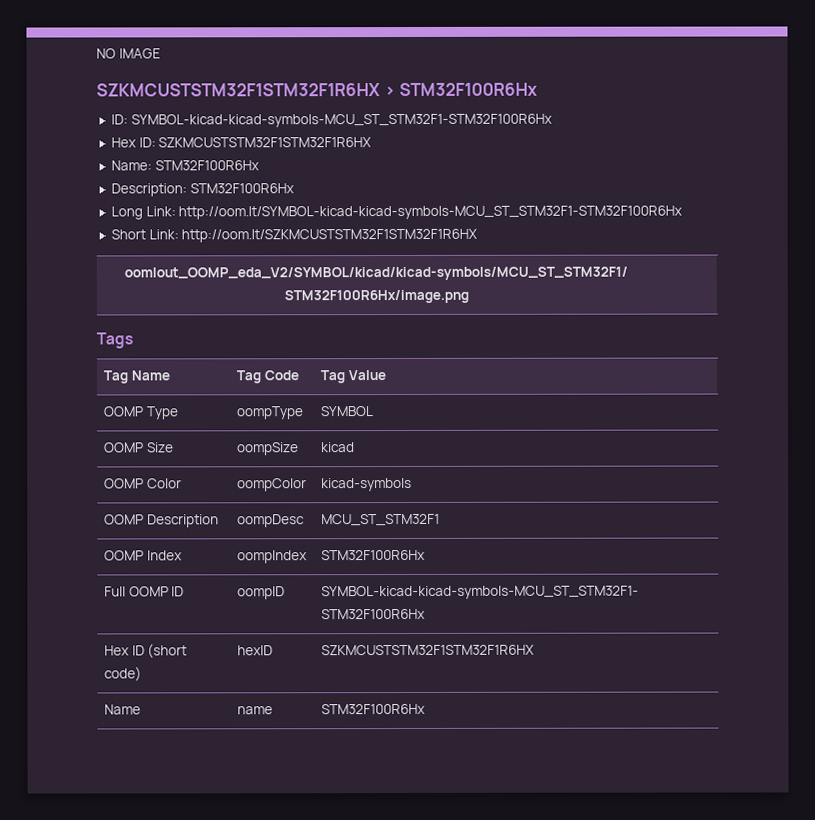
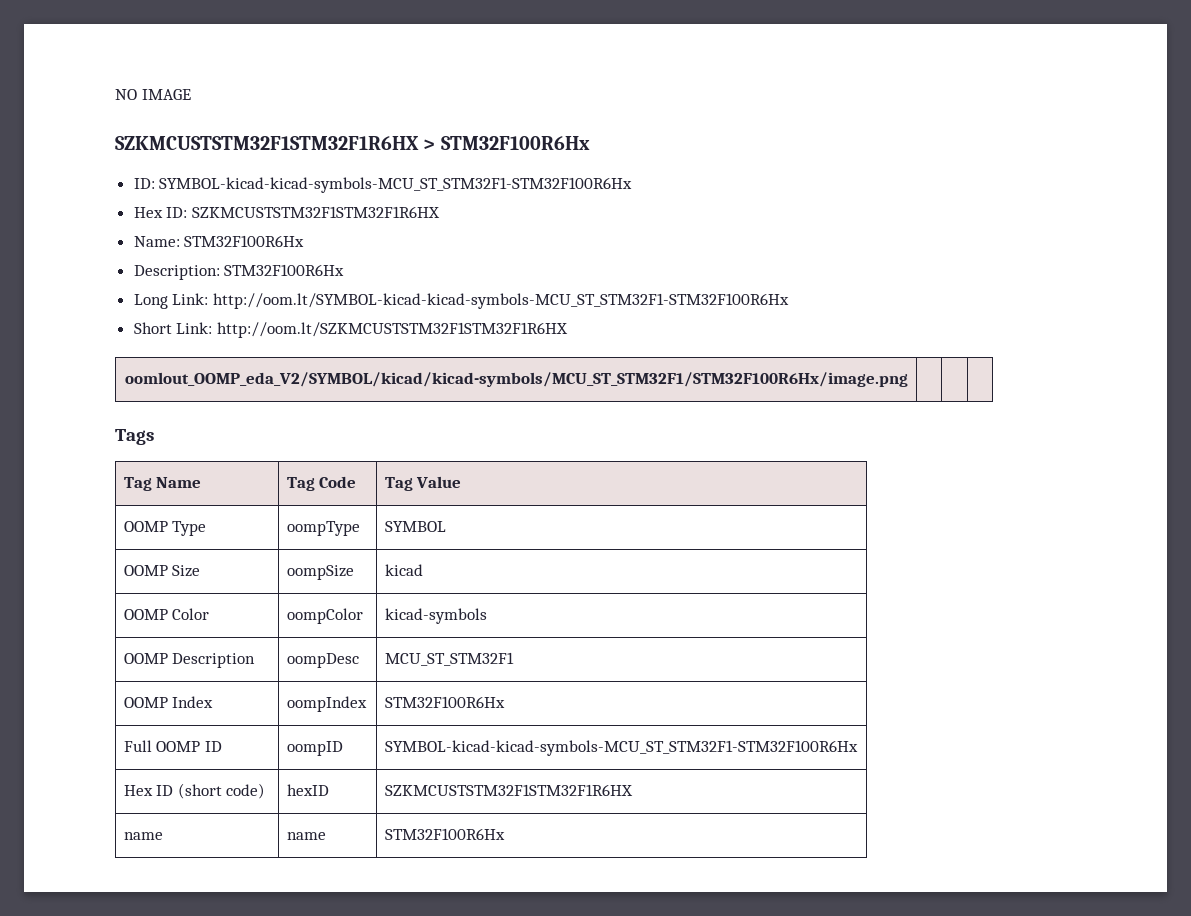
- Name | name | STM32F100R6Hx
+ name | name | STM32F100R6Hx

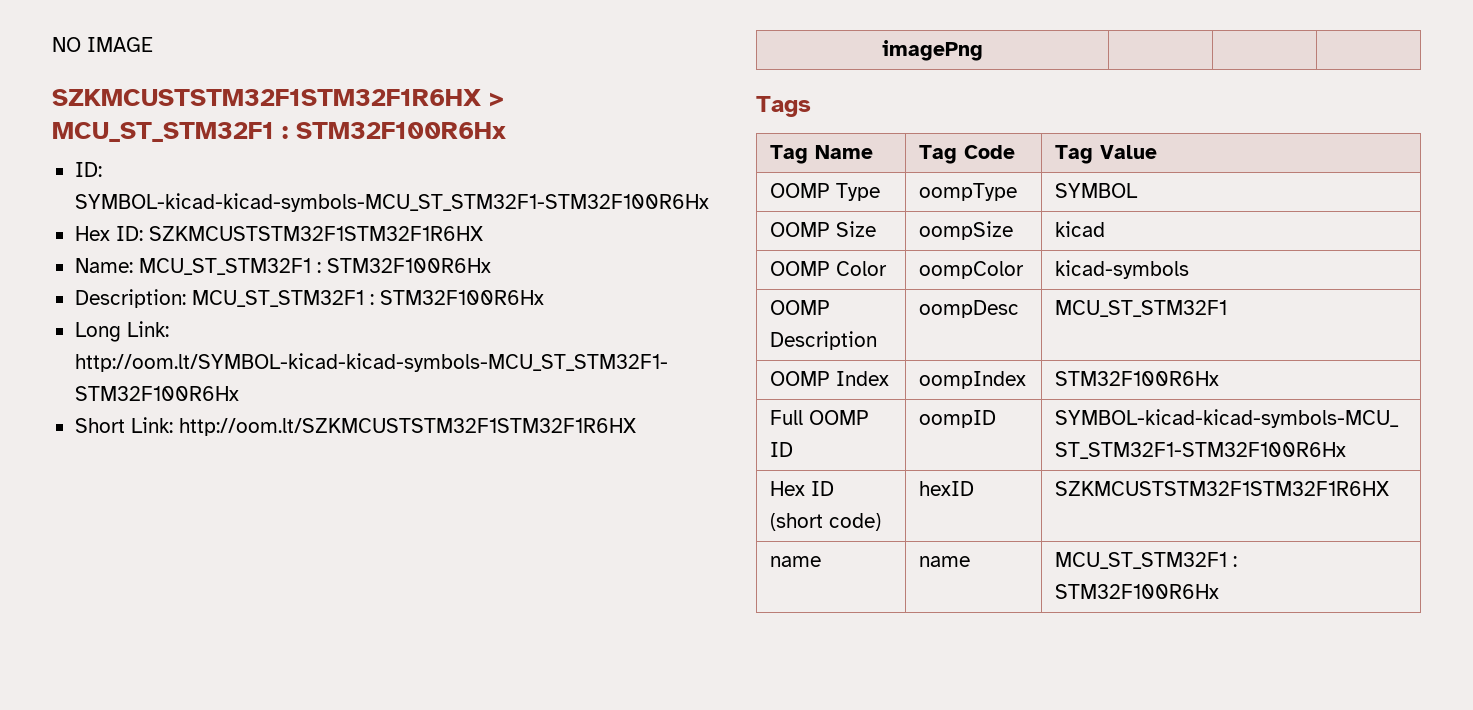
- SZKMCUSTSTM32F1STM32F1R6HX > STM32F100R6Hx
+ SZKMCUSTSTM32F1STM32F1R6HX > MCU_ST_STM32F1 : STM32F100R6Hx
- Name: STM32F100R6Hx
+ Name: MCU_ST_STM32F1 : STM32F100R6Hx
- Description: STM32F100R6Hx
+ Description: MCU_ST_STM32F1 : STM32F100R6Hx
- oomlout_OOMP_eda_V2/SYMBOL/kicad/kicad-symbols/MCU_ST_STM32F1/STM32F100R6Hx/image.png | | |
+ imagePng | | |
- name | name | STM32F100R6Hx
+ name | name | MCU_ST_STM32F1 : STM32F100R6Hx

